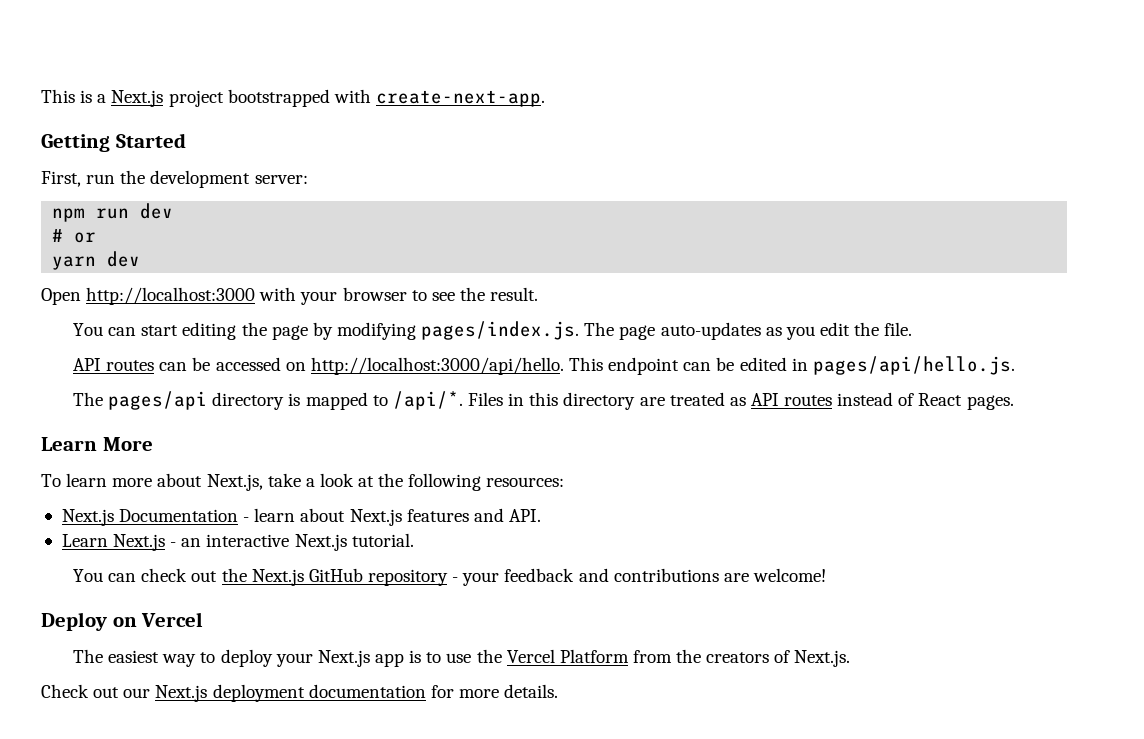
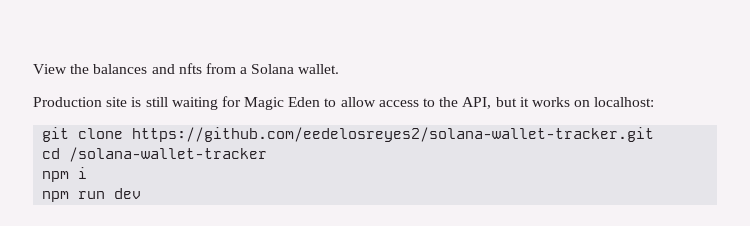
- This is a Next.js project bootstrapped with create-next-app.
- Getting Started
- First, run the development server:
+ View the balances and nfts from a Solana wallet.
+ Production site is still waiting for Magic Eden to allow access to the API, but it works on localhost:
+ git clone https://github.com/eedelosreyes2/solana-wallet-tracker.git
+ cd /solana-wallet-tracker
+ npm i
  npm run dev
- # or
- yarn dev
- Open http://localhost:3000 with your browser to see the result.
- You can start editing the page by modifying pages/index.js. The page auto-updates as you edit the file.
- API routes can be accessed on http://localhost:3000/api/hello. This endpoint can be edited in pages/api/hello.js.
- The pages/api directory is mapped to /api/*. Files in this directory are treated as API routes instead of React pages.
- Learn More
- To learn more about Next.js, take a look at the following resources:
- Next.js Documentation - learn about Next.js features and API.
- Learn Next.js - an interactive Next.js tutorial.
- You can check out the Next.js GitHub repository - your feedback and contributions are welcome!
- Deploy on Vercel
- The easiest way to deploy your Next.js app is to use the Vercel Platform from the creators of Next.js.
- Check out our Next.js deployment documentation for more details.

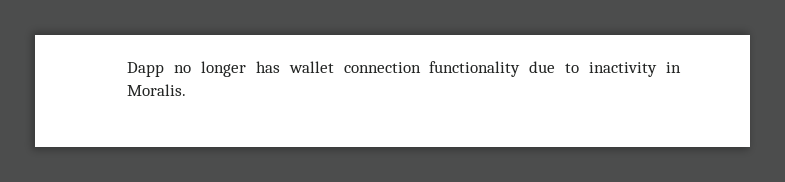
- View the balances and nfts from a Solana wallet.
- Production site is still waiting for Magic Eden to allow access to the API, but it works on localhost:
- git clone https://github.com/eedelosreyes2/solana-wallet-tracker.git
- cd /solana-wallet-tracker
- npm i
- npm run dev
+ Dapp no longer has wallet connection functionality due to inactivity in Moralis.

